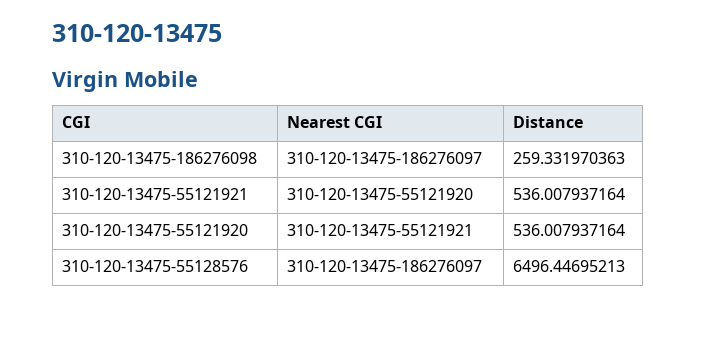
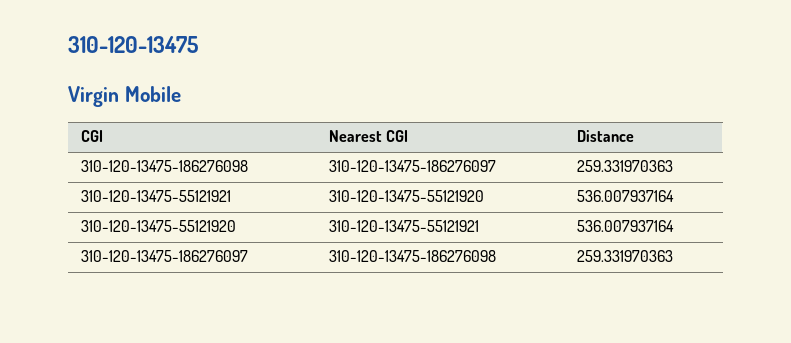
- 310-120-13475-55128576 | 310-120-13475-186276097 | 6496.44695213
+ 310-120-13475-186276097 | 310-120-13475-186276098 | 259.331970363

